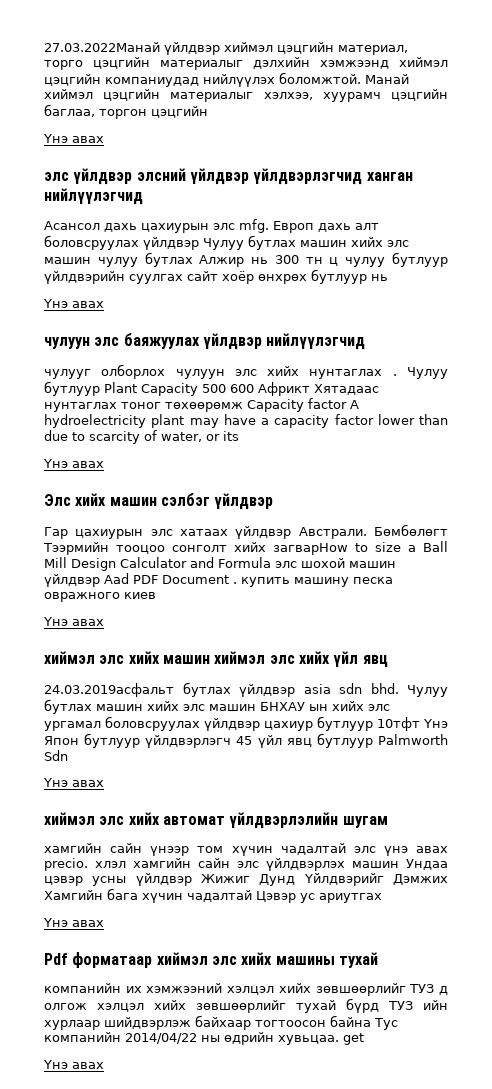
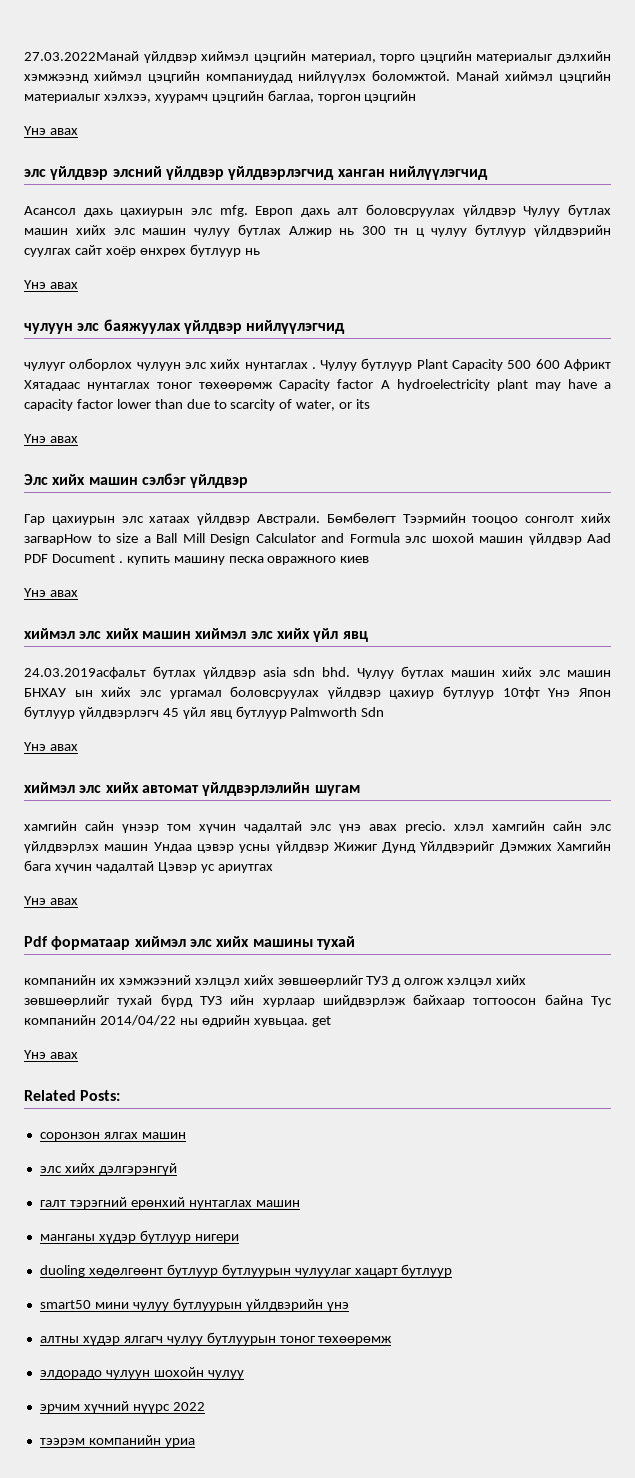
+ Related Posts:
+ соронзон ялгах машин
+ элс хийх дэлгэрэнгүй
+ галт тэрэгний ерөнхий нунтаглах машин
+ манганы хүдэр бутлуур нигери
+ duoling хөдөлгөөнт бутлуур бутлуурын чулуулаг хацарт бутлуур
+ smart50 мини чулуу бутлуурын үйлдвэрийн үнэ
+ алтны хүдэр ялгагч чулуу бутлуурын тоног төхөөрөмж
+ элдорадо чулуун шохойн чулуу
+ эрчим хүчний нүүрс 2022
+ тээрэм компанийн уриа

